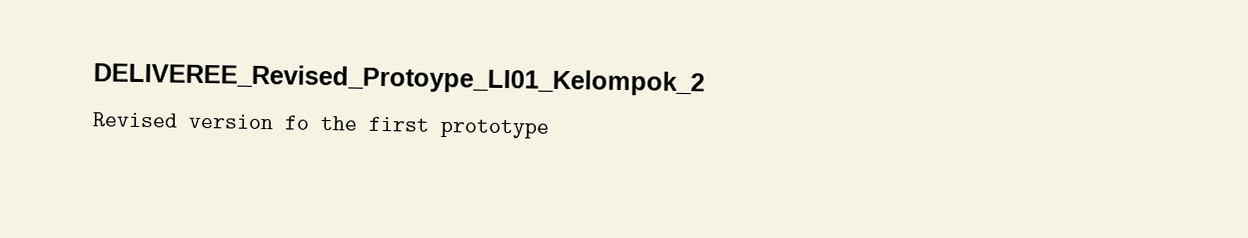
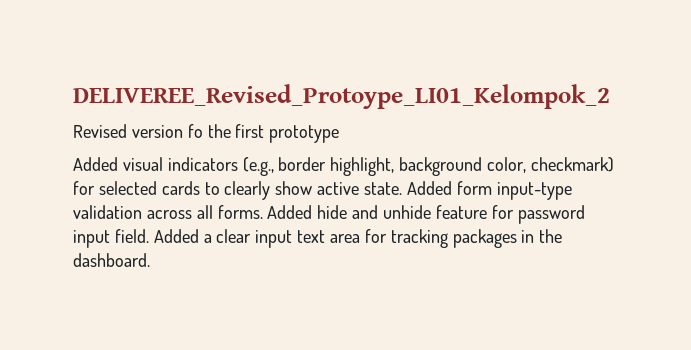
+ Added visual indicators (e.g., border highlight, background color, checkmark) for selected cards to clearly show active state. Added form input-type validation across all forms. Added hide and unhide feature for password input field. Added a clear input text area for tracking packages in the dashboard.

